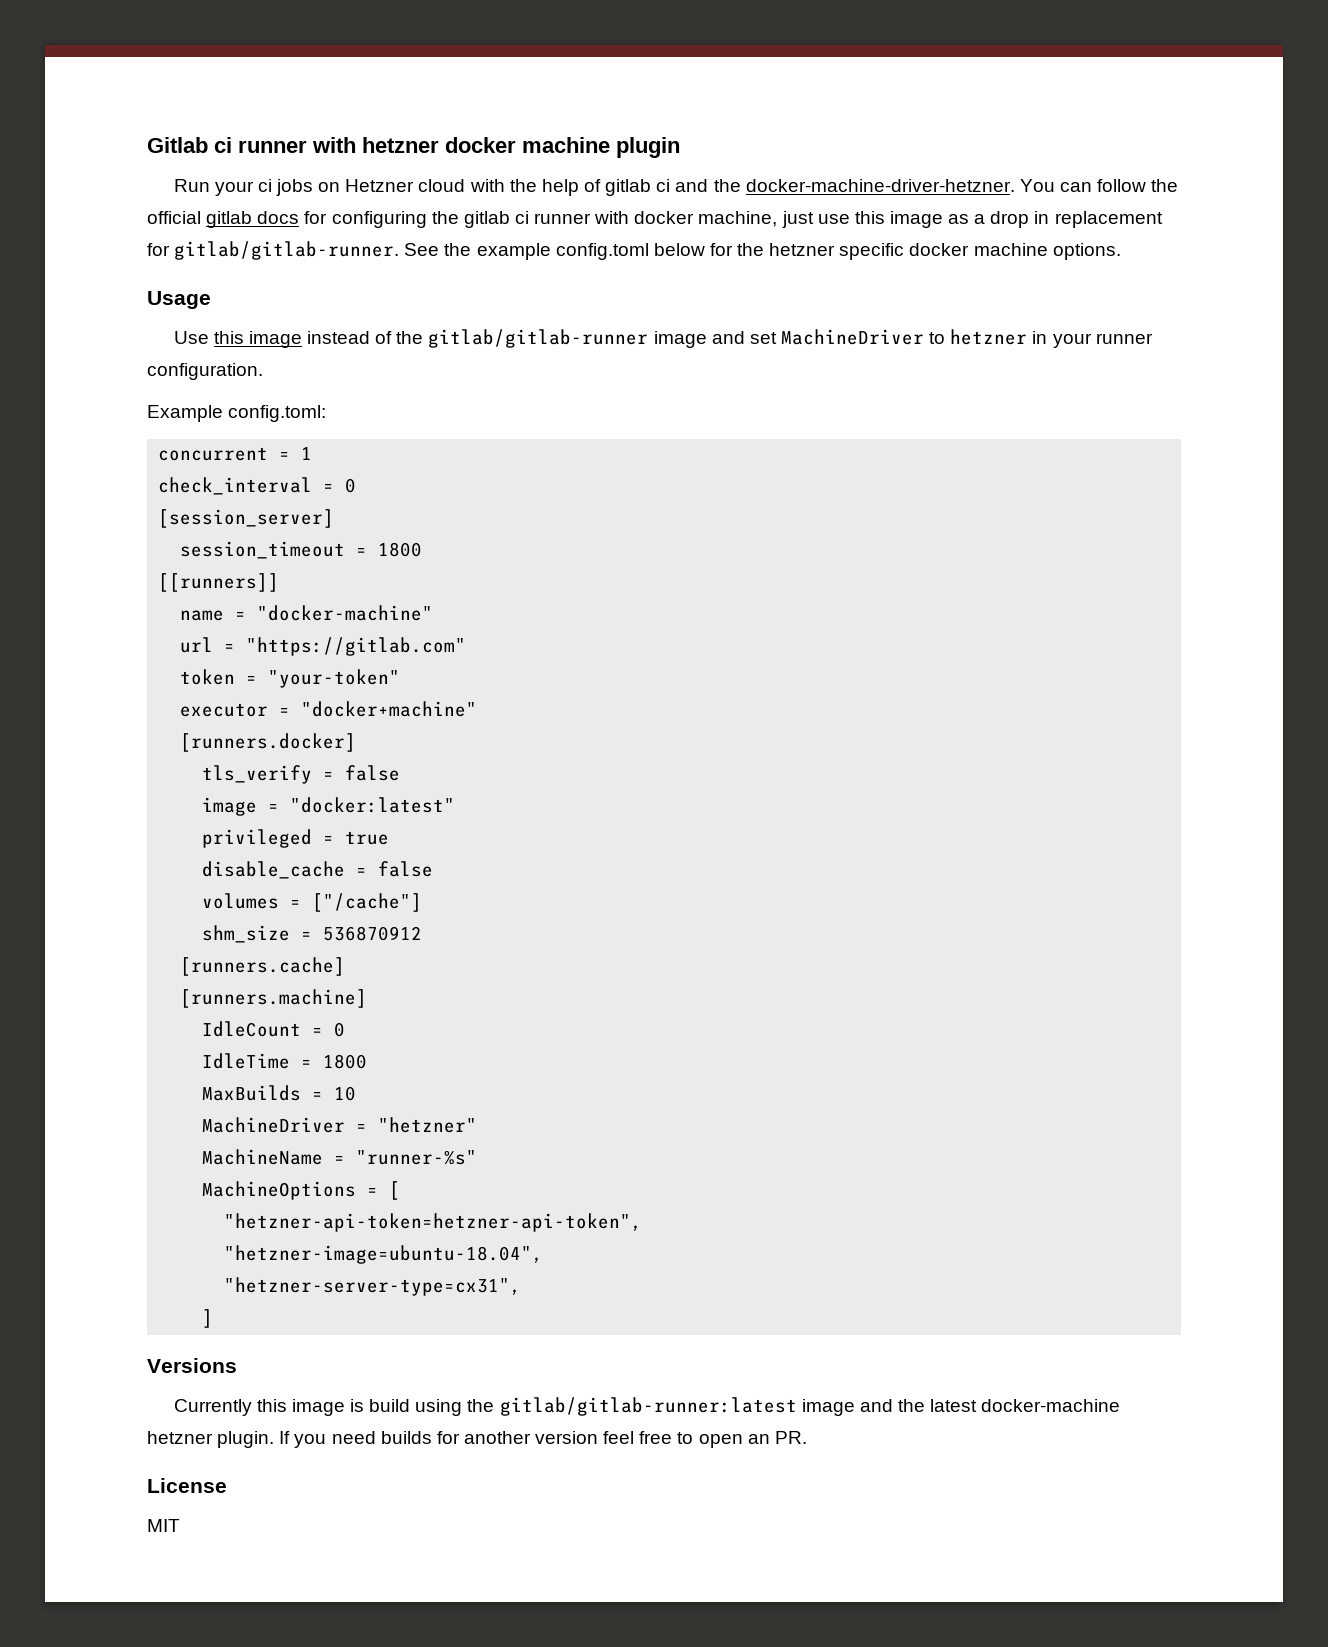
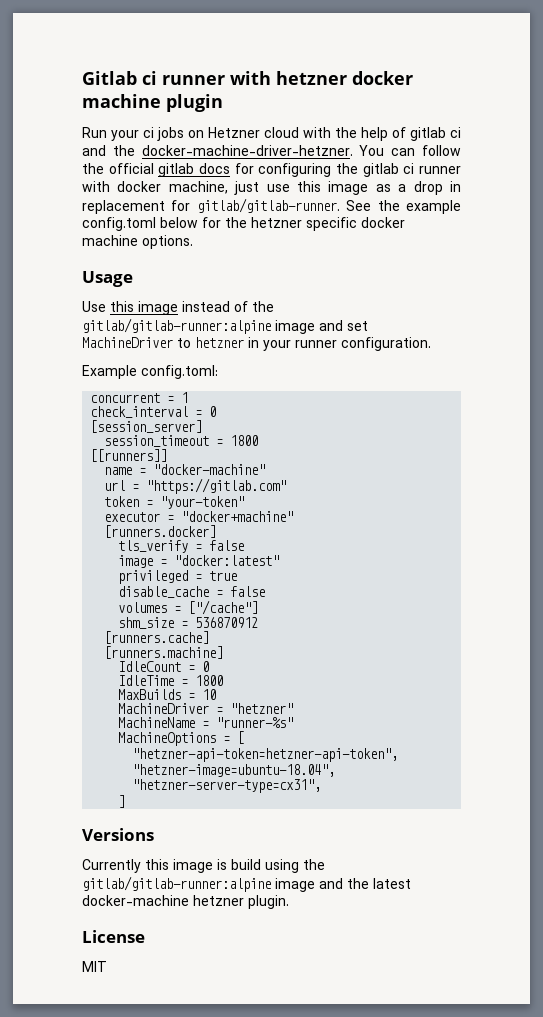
- Use this image instead of the gitlab/gitlab-runner image and set MachineDriver to hetzner in your runner configuration.
+ Use this image instead of the gitlab/gitlab-runner:alpine image and set MachineDriver to hetzner in your runner configuration.
- Currently this image is build using the gitlab/gitlab-runner:latest image and the latest docker-machine hetzner plugin. If you need builds for another version feel free to open an PR.
+ Currently this image is build using the gitlab/gitlab-runner:alpine image and the latest docker-machine hetzner plugin.

